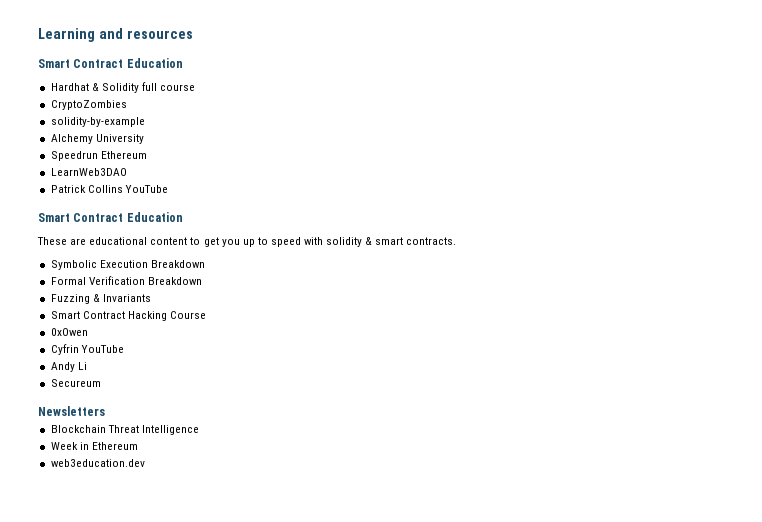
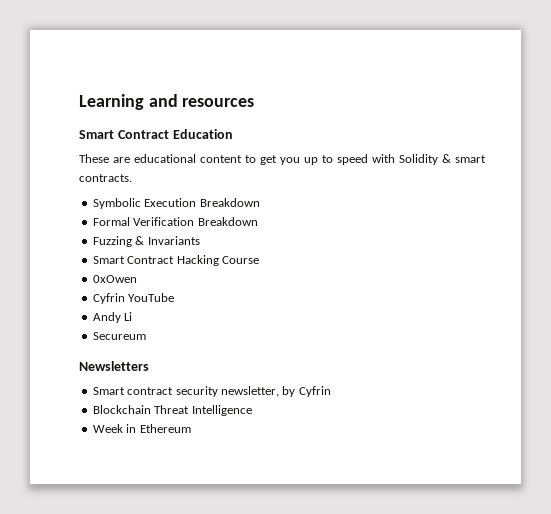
- Hardhat & Solidity full course
- CryptoZombies
- solidity-by-example
- Alchemy University
- Speedrun Ethereum
- LearnWeb3DAO
- Patrick Collins YouTube
- Smart Contract Education
- These are educational content to get you up to speed with solidity & smart contracts.
+ These are educational content to get you up to speed with Solidity & smart contracts.
+ Smart contract security newsletter, by Cyfrin
- web3education.dev

